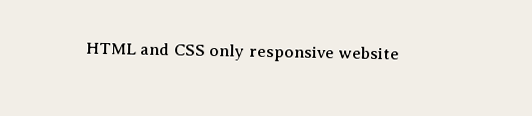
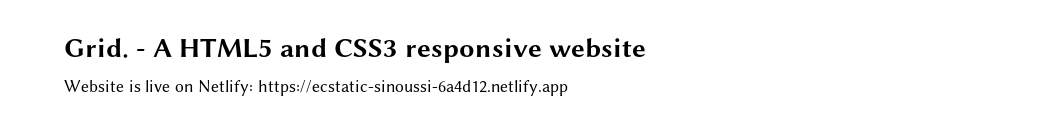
- HTML and CSS only responsive website
+ Grid. - A HTML5 and CSS3 responsive website
+ Website is live on Netlify: https://ecstatic-sinoussi-6a4d12.netlify.app

